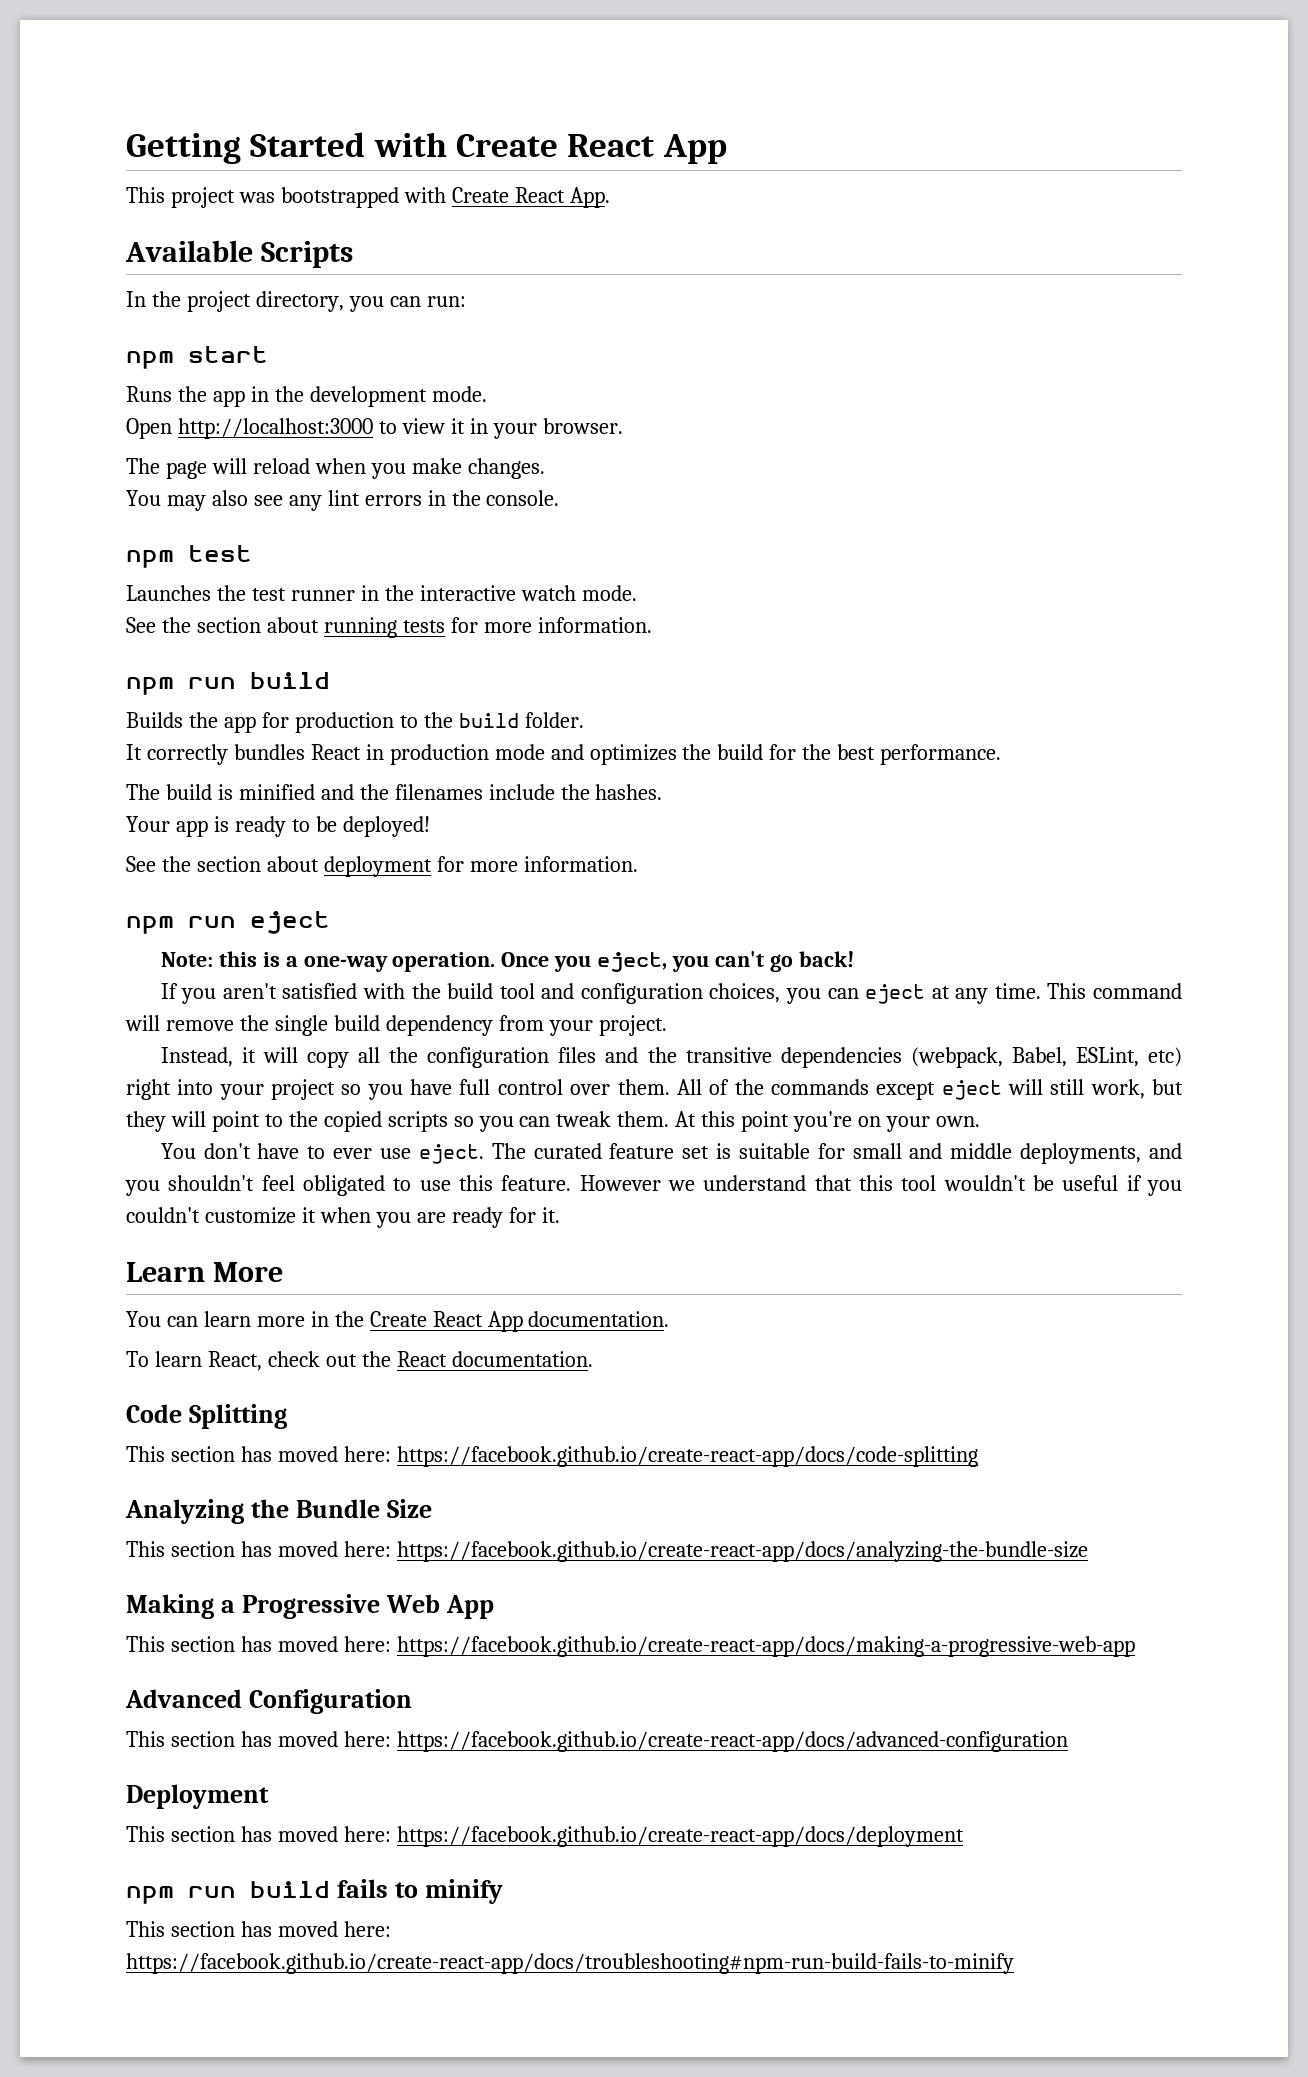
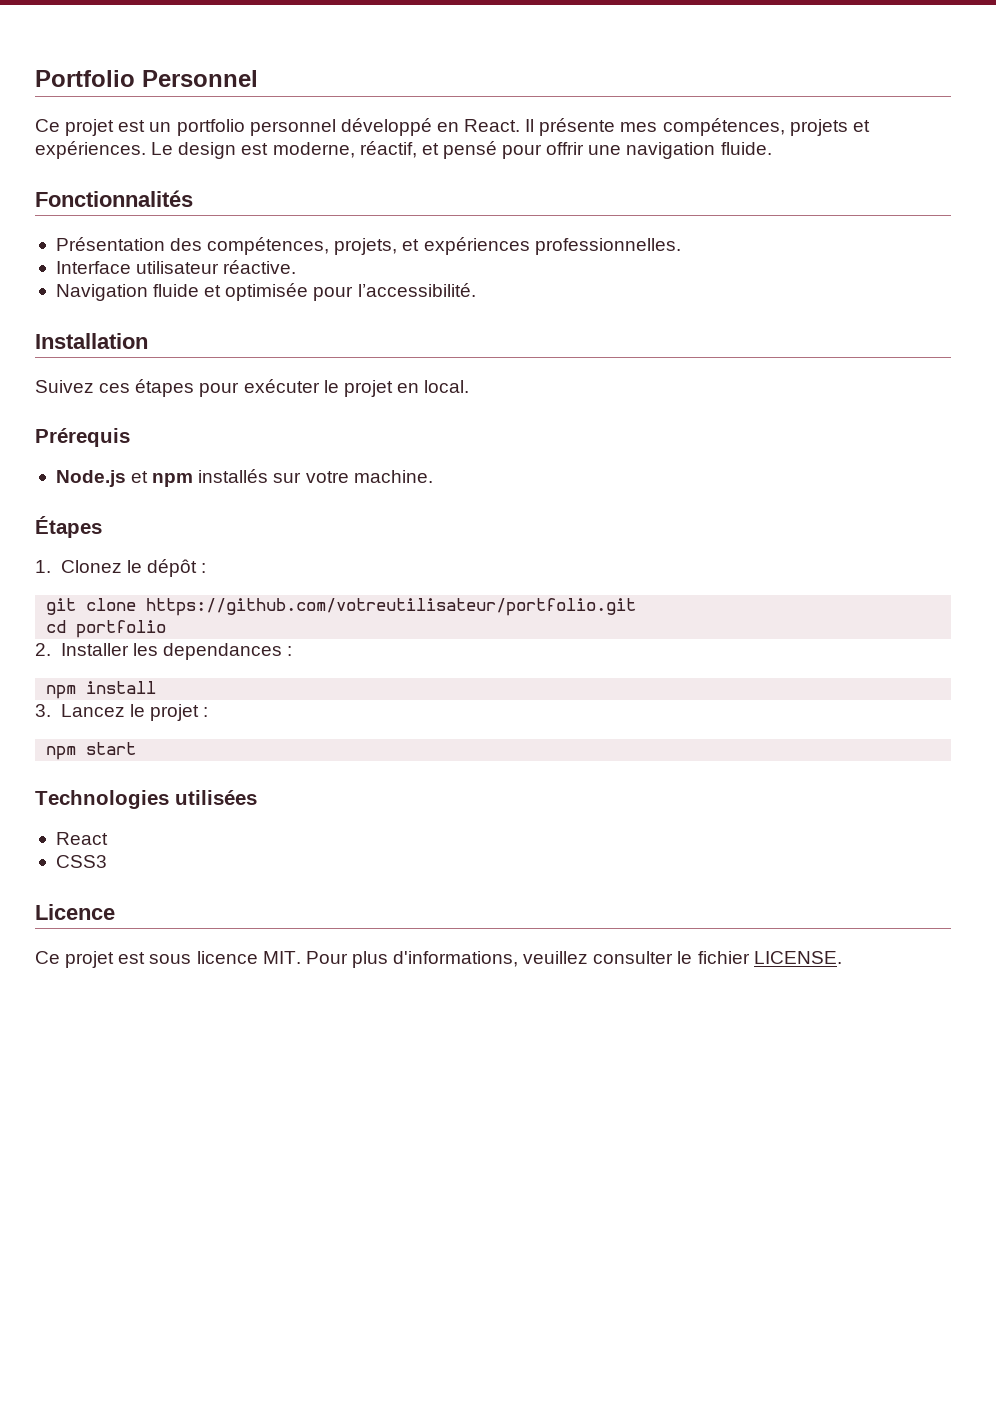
- Getting Started with Create React App
- This project was bootstrapped with Create React App.
- Available Scripts
- In the project directory, you can run:
+ Portfolio Personnel
+ Ce projet est un portfolio personnel développé en React. Il présente mes compétences, projets et expériences. Le design est moderne, réactif, et pensé pour offrir une navigation fluide.
+ Fonctionnalités
+ Présentation des compétences, projets, et expériences professionnelles.
+ Interface utilisateur réactive.
+ Navigation fluide et optimisée pour l’accessibilité.
+ Installation
+ Suivez ces étapes pour exécuter le projet en local.
+ Prérequis
+ Node.js et npm installés sur votre machine.
+ Étapes
+ 1. Clonez le dépôt :
+ git clone https://github.com/votreutilisateur/portfolio.git
+ cd portfolio
+ 2. Installer les dependances :
+ npm install
+ 3. Lancez le projet :
  npm start
- Runs the app in the development mode.
- Open http://localhost:3000 to view it in your browser.
- The page will reload when you make changes.
- You may also see any lint errors in the console.
- npm test
- Launches the test runner in the interactive watch mode.
- See the section about running tests for more information.
- npm run build
- Builds the app for production to the build folder.
- It correctly bundles React in production mode and optimizes the build for the best performance.
- The build is minified and the filenames include the hashes.
- Your app is ready to be deployed!
- See the section about deployment for more information.
- npm run eject
- Note: this is a one-way operation. Once you eject, you can't go back!
- If you aren't satisfied with the build tool and configuration choices, you can eject at any time. This command will remove the single build dependency from your project.
- Instead, it will copy all the configuration files and the transitive dependencies (webpack, Babel, ESLint, etc) right into your project so you have full control over them. All of the commands except eject will still work, but they will point to the copied scripts so you can tweak them. At this point you're on your own.
- You don't have to ever use eject. The curated feature set is suitable for small and middle deployments, and you shouldn't feel obligated to use this feature. However we understand that this tool wouldn't be useful if you couldn't customize it when you are ready for it.
- Learn More
- You can learn more in the Create React App documentation.
- To learn React, check out the React documentation.
- Code Splitting
- This section has moved here: https://facebook.github.io/create-react-app/docs/code-splitting
- Analyzing the Bundle Size
- This section has moved here: https://facebook.github.io/create-react-app/docs/analyzing-the-bundle-size
- Making a Progressive Web App
- This section has moved here: https://facebook.github.io/create-react-app/docs/making-a-progressive-web-app
- Advanced Configuration
- This section has moved here: https://facebook.github.io/create-react-app/docs/advanced-configuration
- Deployment
- This section has moved here: https://facebook.github.io/create-react-app/docs/deployment
- npm run build fails to minify
- This section has moved here: https://facebook.github.io/create-react-app/docs/troubleshooting#npm-run-build-fails-to-minify
+ Technologies utilisées
+ React
+ CSS3
+ Licence
+ Ce projet est sous licence MIT. Pour plus d'informations, veuillez consulter le fichier LICENSE.

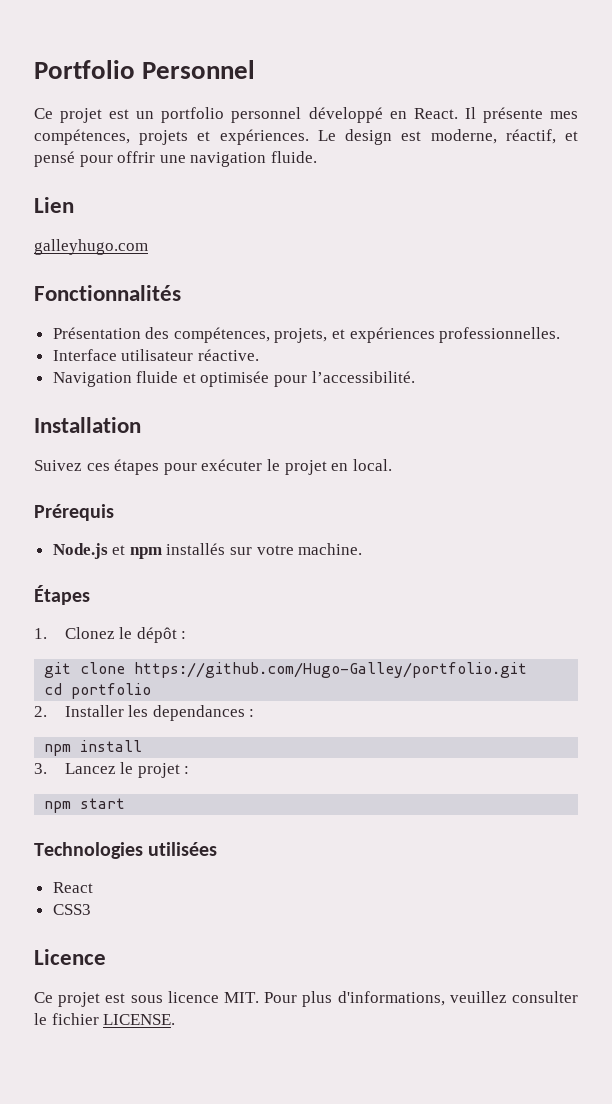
+ Lien
+ galleyhugo.com
- git clone https://github.com/votreutilisateur/portfolio.git
+ git clone https://github.com/Hugo-Galley/portfolio.git

